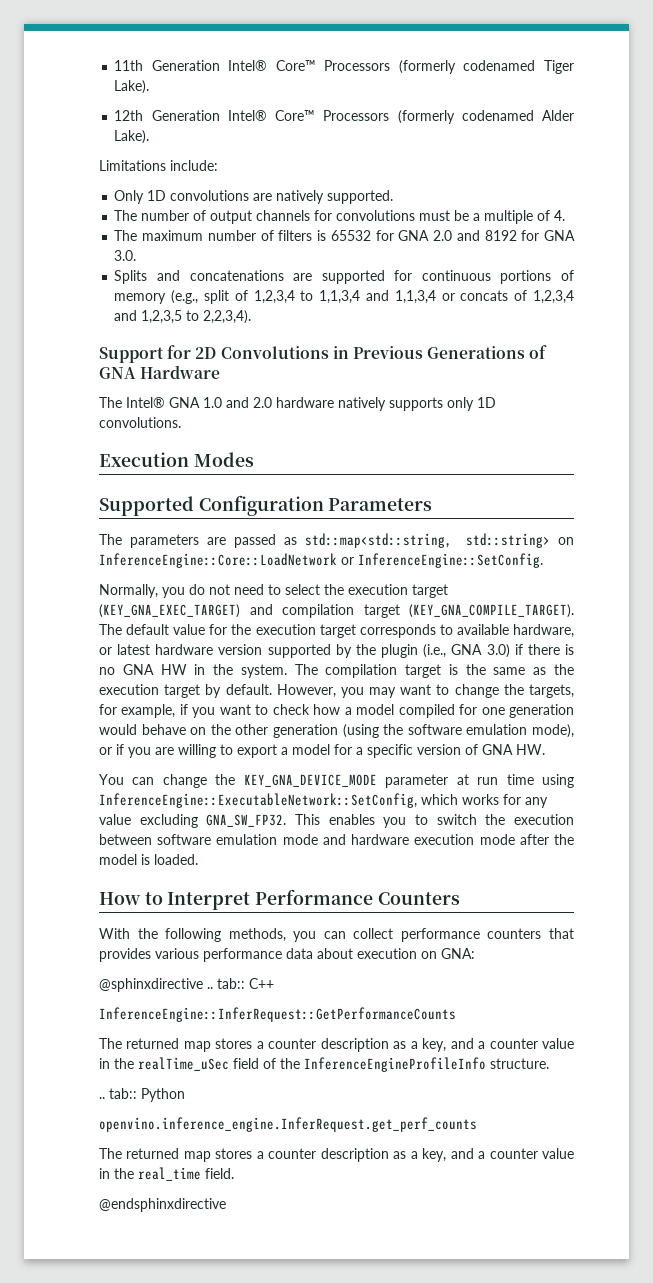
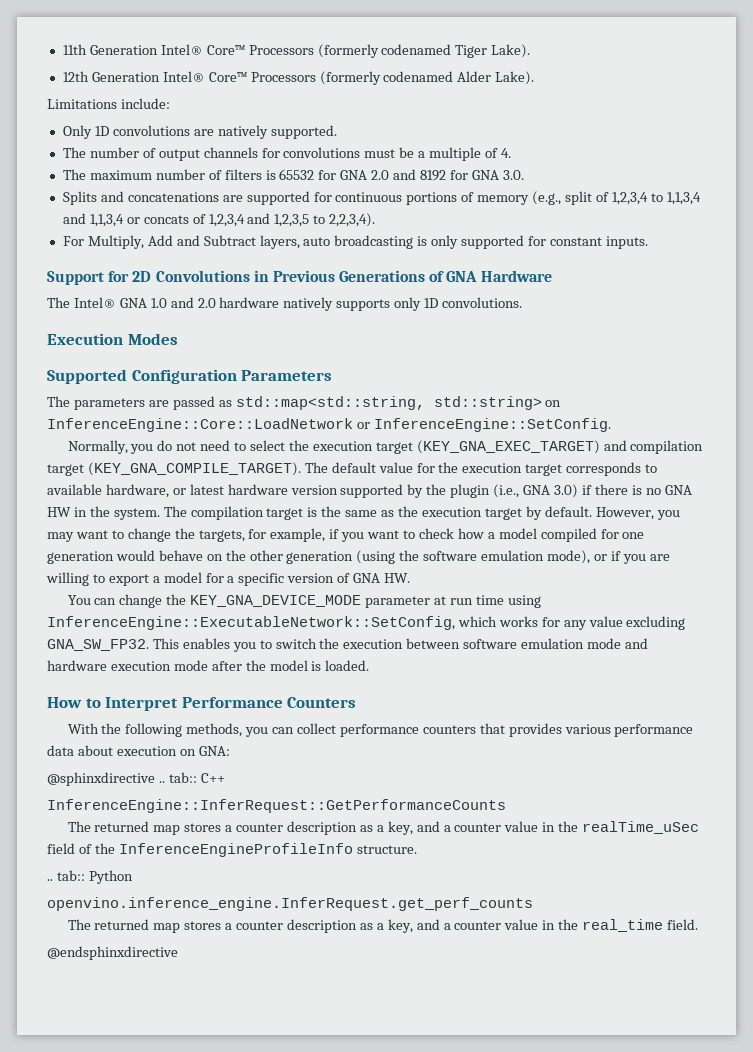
+ For Multiply, Add and Subtract layers, auto broadcasting is only supported for constant inputs.

